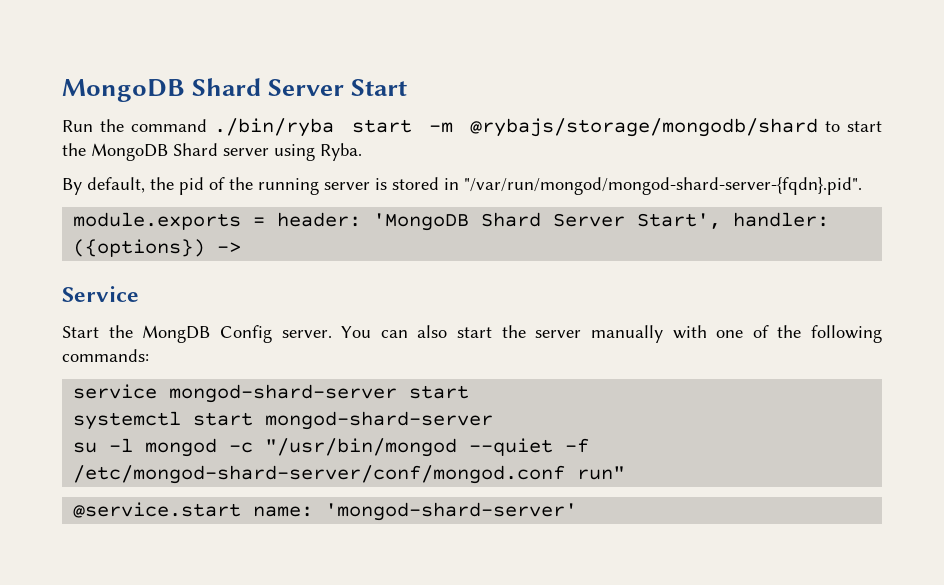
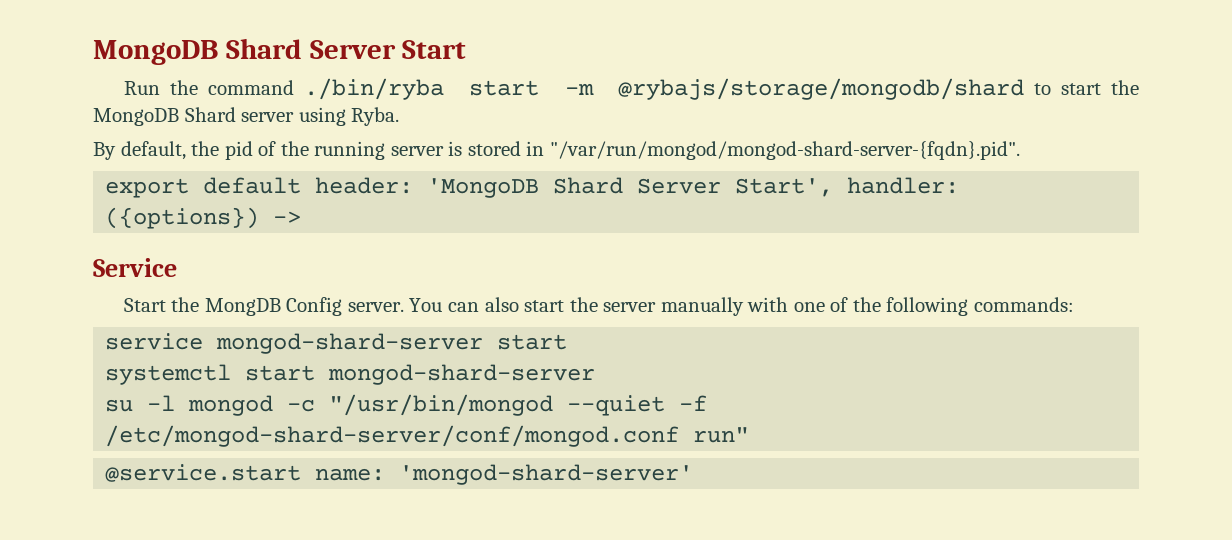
- module.exports = header: 'MongoDB Shard Server Start', handler: ({options}) ->
+ export default header: 'MongoDB Shard Server Start', handler: ({options}) ->

